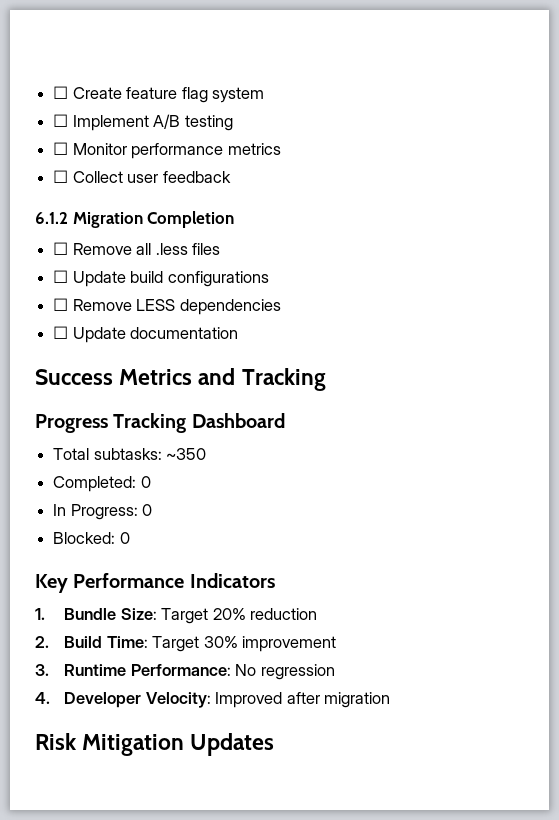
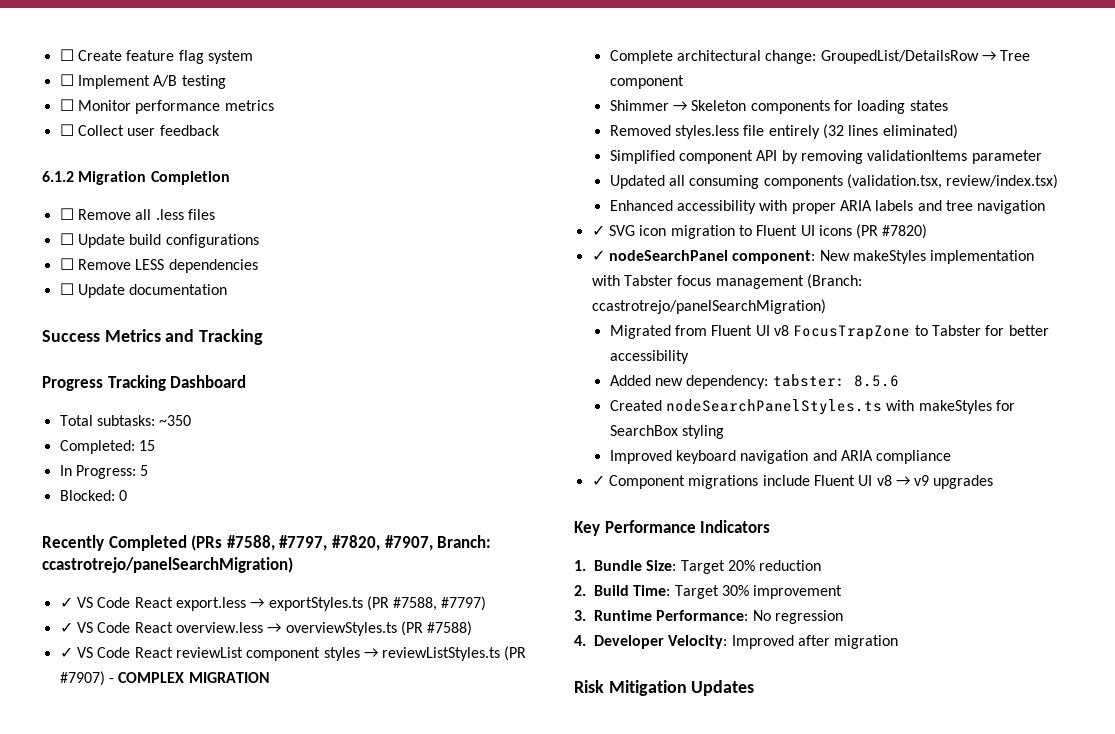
- Completed: 0
+ Completed: 15
- In Progress: 0
+ In Progress: 5
+ Recently Completed (PRs #7588, #7797, #7820, #7907, Branch: ccastrotrejo/panelSearchMigration)
+ ✓ VS Code React export.less → exportStyles.ts (PR #7588, #7797)
+ ✓ VS Code React overview.less → overviewStyles.ts (PR #7588)
+ ✓ VS Code React reviewList component styles → reviewListStyles.ts (PR #7907) - COMPLEX MIGRATION
+ Complete architectural change: GroupedList/DetailsRow → Tree component
+ Shimmer → Skeleton components for loading states
+ Removed styles.less file entirely (32 lines eliminated)
+ Simplified component API by removing validationItems parameter
+ Updated all consuming components (validation.tsx, review/index.tsx)
+ Enhanced accessibility with proper ARIA labels and tree navigation
+ ✓ SVG icon migration to Fluent UI icons (PR #7820)
+ ✓ nodeSearchPanel component: New makeStyles implementation with Tabster focus management (Branch: ccastrotrejo/panelSearchMigration)
+ Migrated from Fluent UI v8 FocusTrapZone to Tabster for better accessibility
+ Added new dependency: tabster: 8.5.6
+ Created nodeSearchPanelStyles.ts with makeStyles for SearchBox styling
+ Improved keyboard navigation and ARIA compliance
+ ✓ Component migrations include Fluent UI v8 → v9 upgrades

